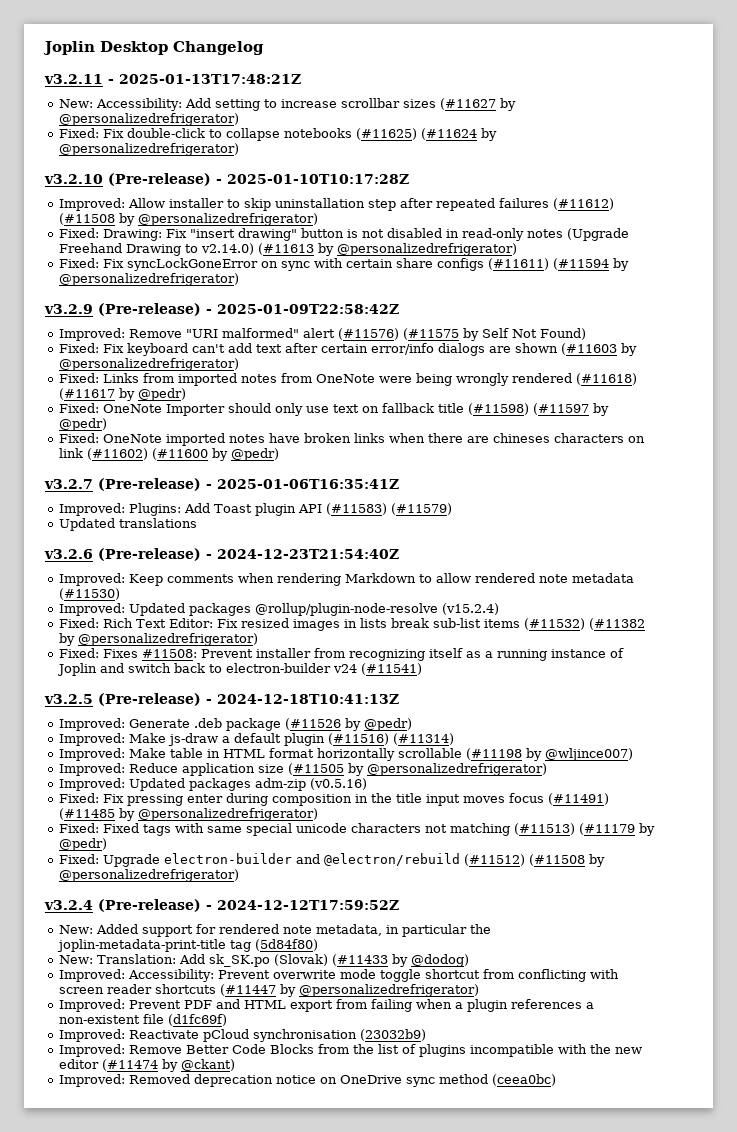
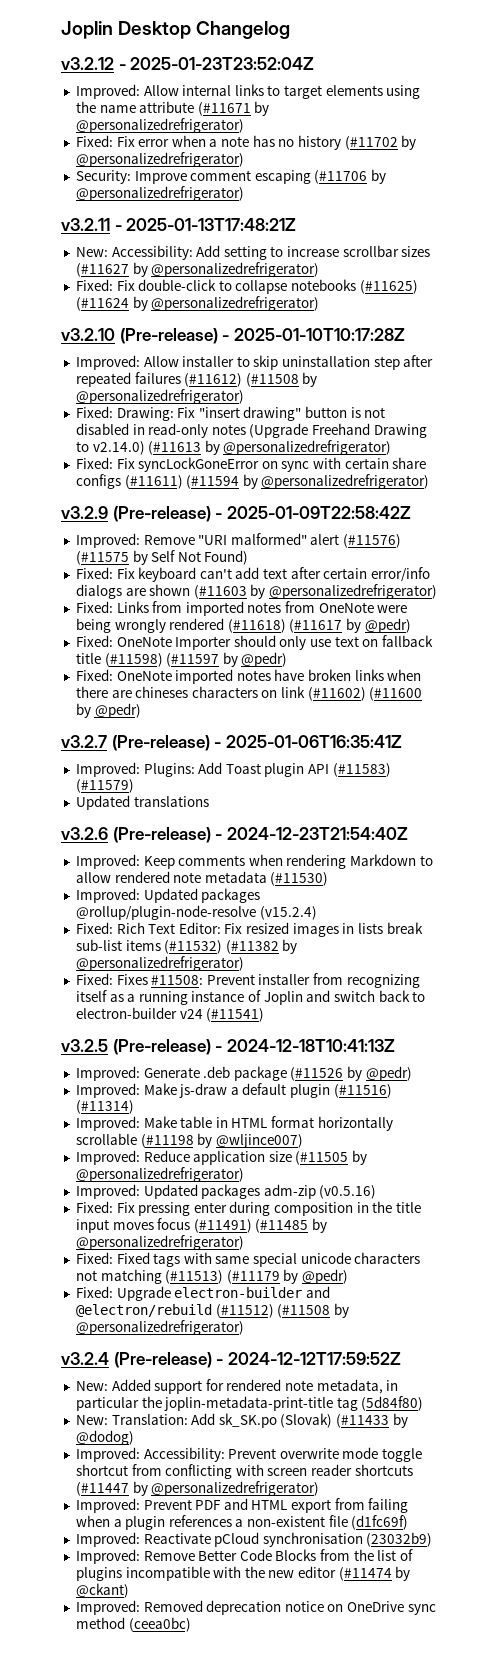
+ v3.2.12 - 2025-01-23T23:52:04Z
+ Improved: Allow internal links to target elements using the name attribute (#11671 by @personalizedrefrigerator)
+ Fixed: Fix error when a note has no history (#11702 by @personalizedrefrigerator)
+ Security: Improve comment escaping (#11706 by @personalizedrefrigerator)

